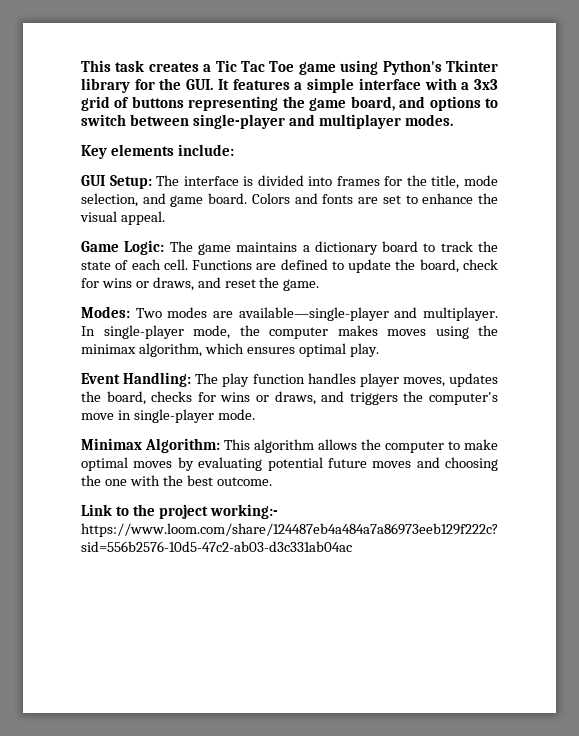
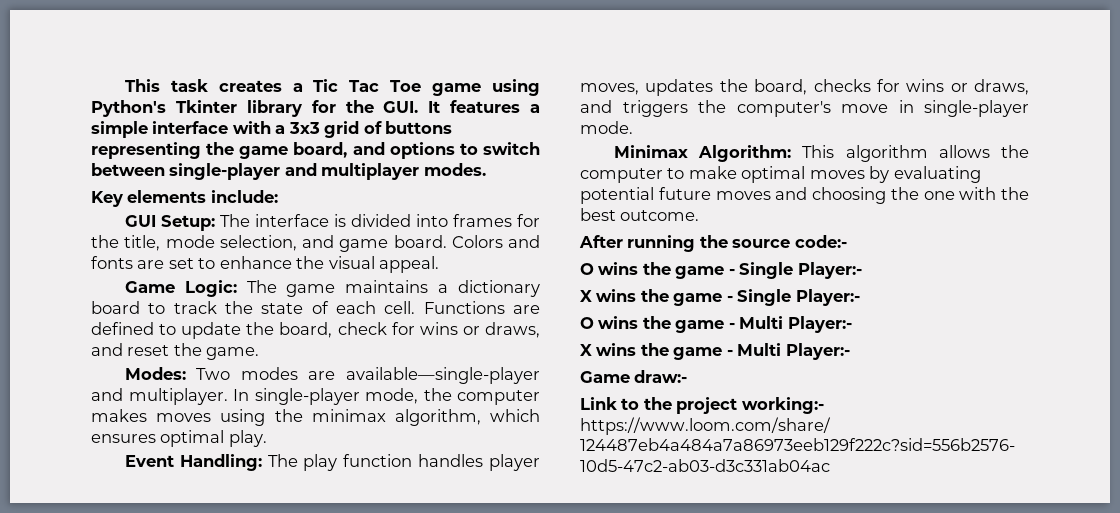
+ After running the source code:-
+ O wins the game - Single Player:-
+ X wins the game - Single Player:-
+ O wins the game - Multi Player:-
+ X wins the game - Multi Player:-
+ Game draw:-

